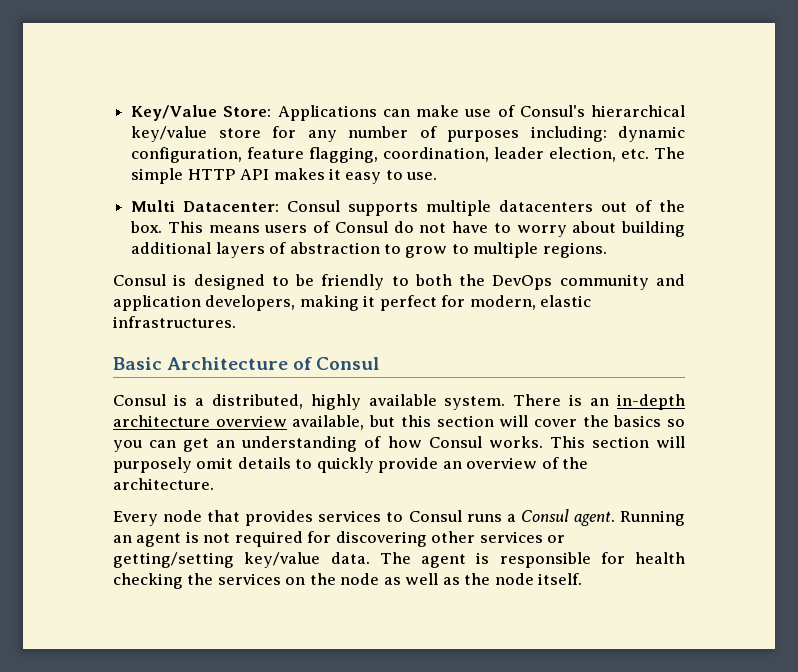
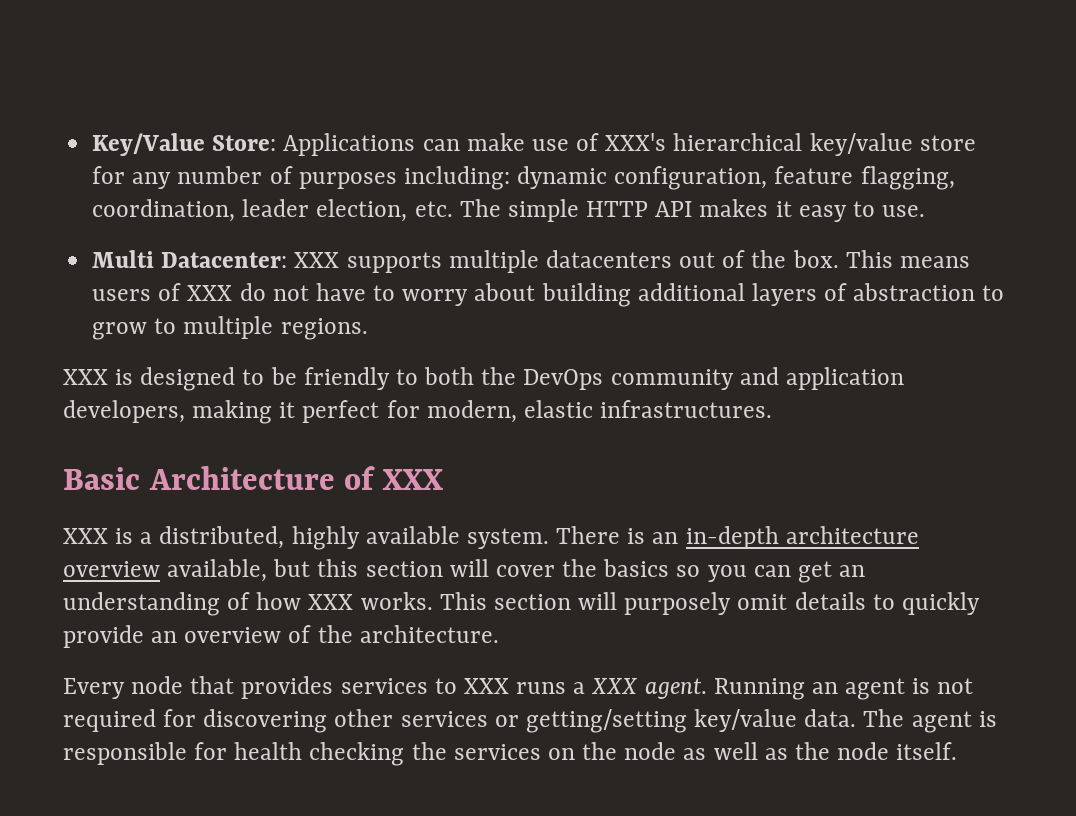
- Key/Value Store: Applications can make use of Consul's hierarchical key/value store for any number of purposes including: dynamic configuration, feature flagging, coordination, leader election, etc. The simple HTTP API makes it easy to use.
+ Key/Value Store: Applications can make use of XXX's hierarchical key/value store for any number of purposes including: dynamic configuration, feature flagging, coordination, leader election, etc. The simple HTTP API makes it easy to use.
- Multi Datacenter: Consul supports multiple datacenters out of the box.
+ Multi Datacenter: XXX supports multiple datacenters out of the box.
- This means users of Consul do not have to worry about building additional layers of abstraction to grow to multiple regions.
+ This means users of XXX do not have to worry about building additional layers of abstraction to grow to multiple regions.
- Consul is designed to be friendly to both the DevOps community and application developers, making it perfect for modern, elastic infrastructures.
+ XXX is designed to be friendly to both the DevOps community and application developers, making it perfect for modern, elastic infrastructures.
- Basic Architecture of Consul
- Consul is a distributed, highly available system.
+ Basic Architecture of XXX
+ XXX is a distributed, highly available system.
- There is an in-depth architecture overview available, but this section will cover the basics so you can get an understanding of how Consul works.
+ There is an in-depth architecture overview available, but this section will cover the basics so you can get an understanding of how XXX works.
- Every node that provides services to Consul runs a Consul agent.
+ Every node that provides services to XXX runs a XXX agent.

